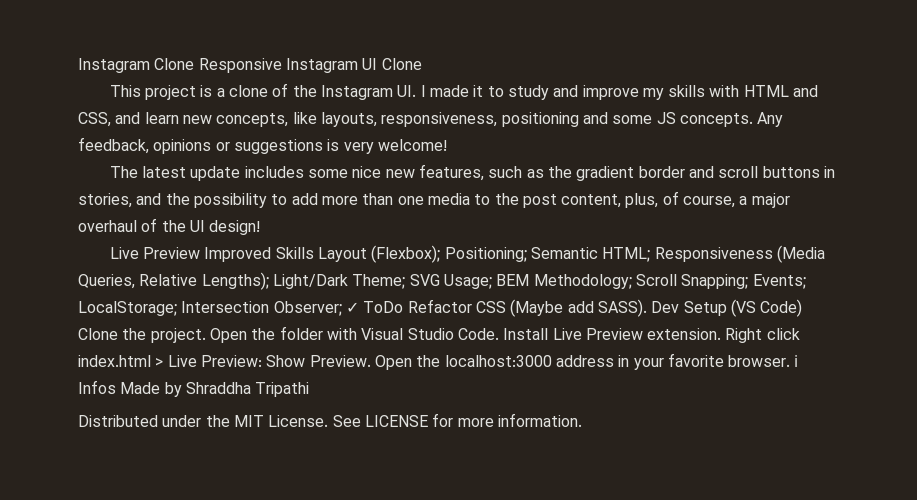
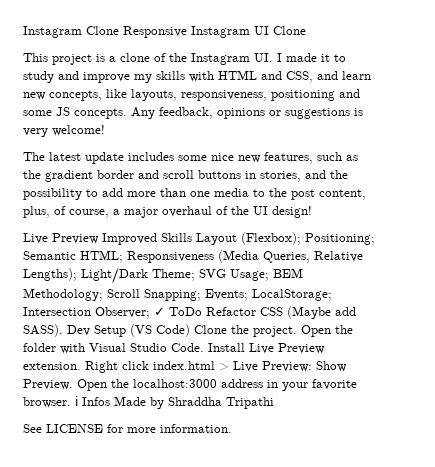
- Distributed under the MIT License.

